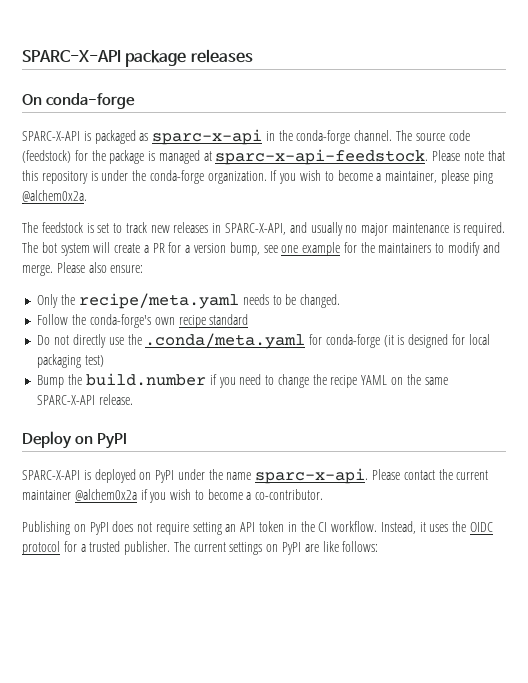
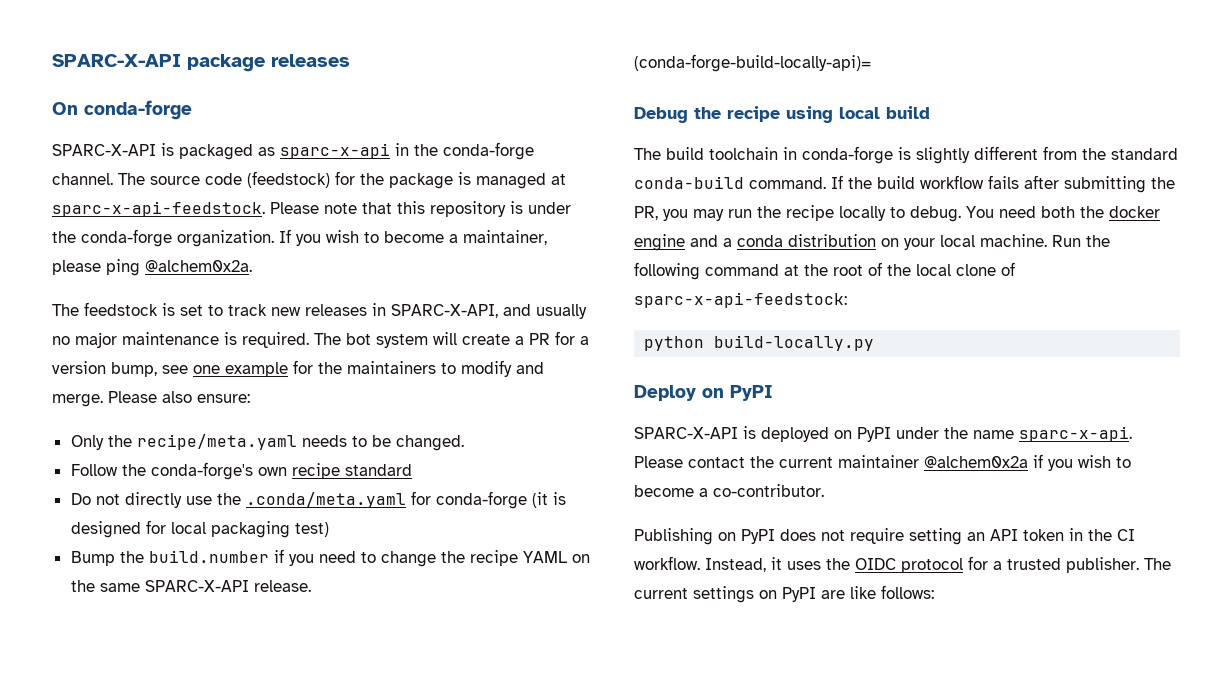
+ (conda-forge-build-locally-api)=
+ Debug the recipe using local build
+ The build toolchain in conda-forge is slightly different from the standard conda-build command. If the build workflow fails after submitting the PR, you may run the recipe locally to debug. You need both the docker engine and a conda distribution on your local machine. Run the following command at the root of the local clone of sparc-x-api-feedstock:
+ python build-locally.py

